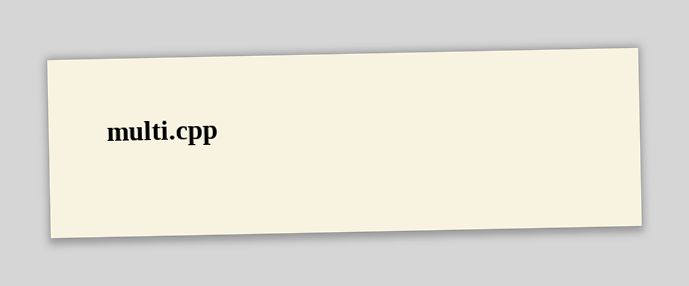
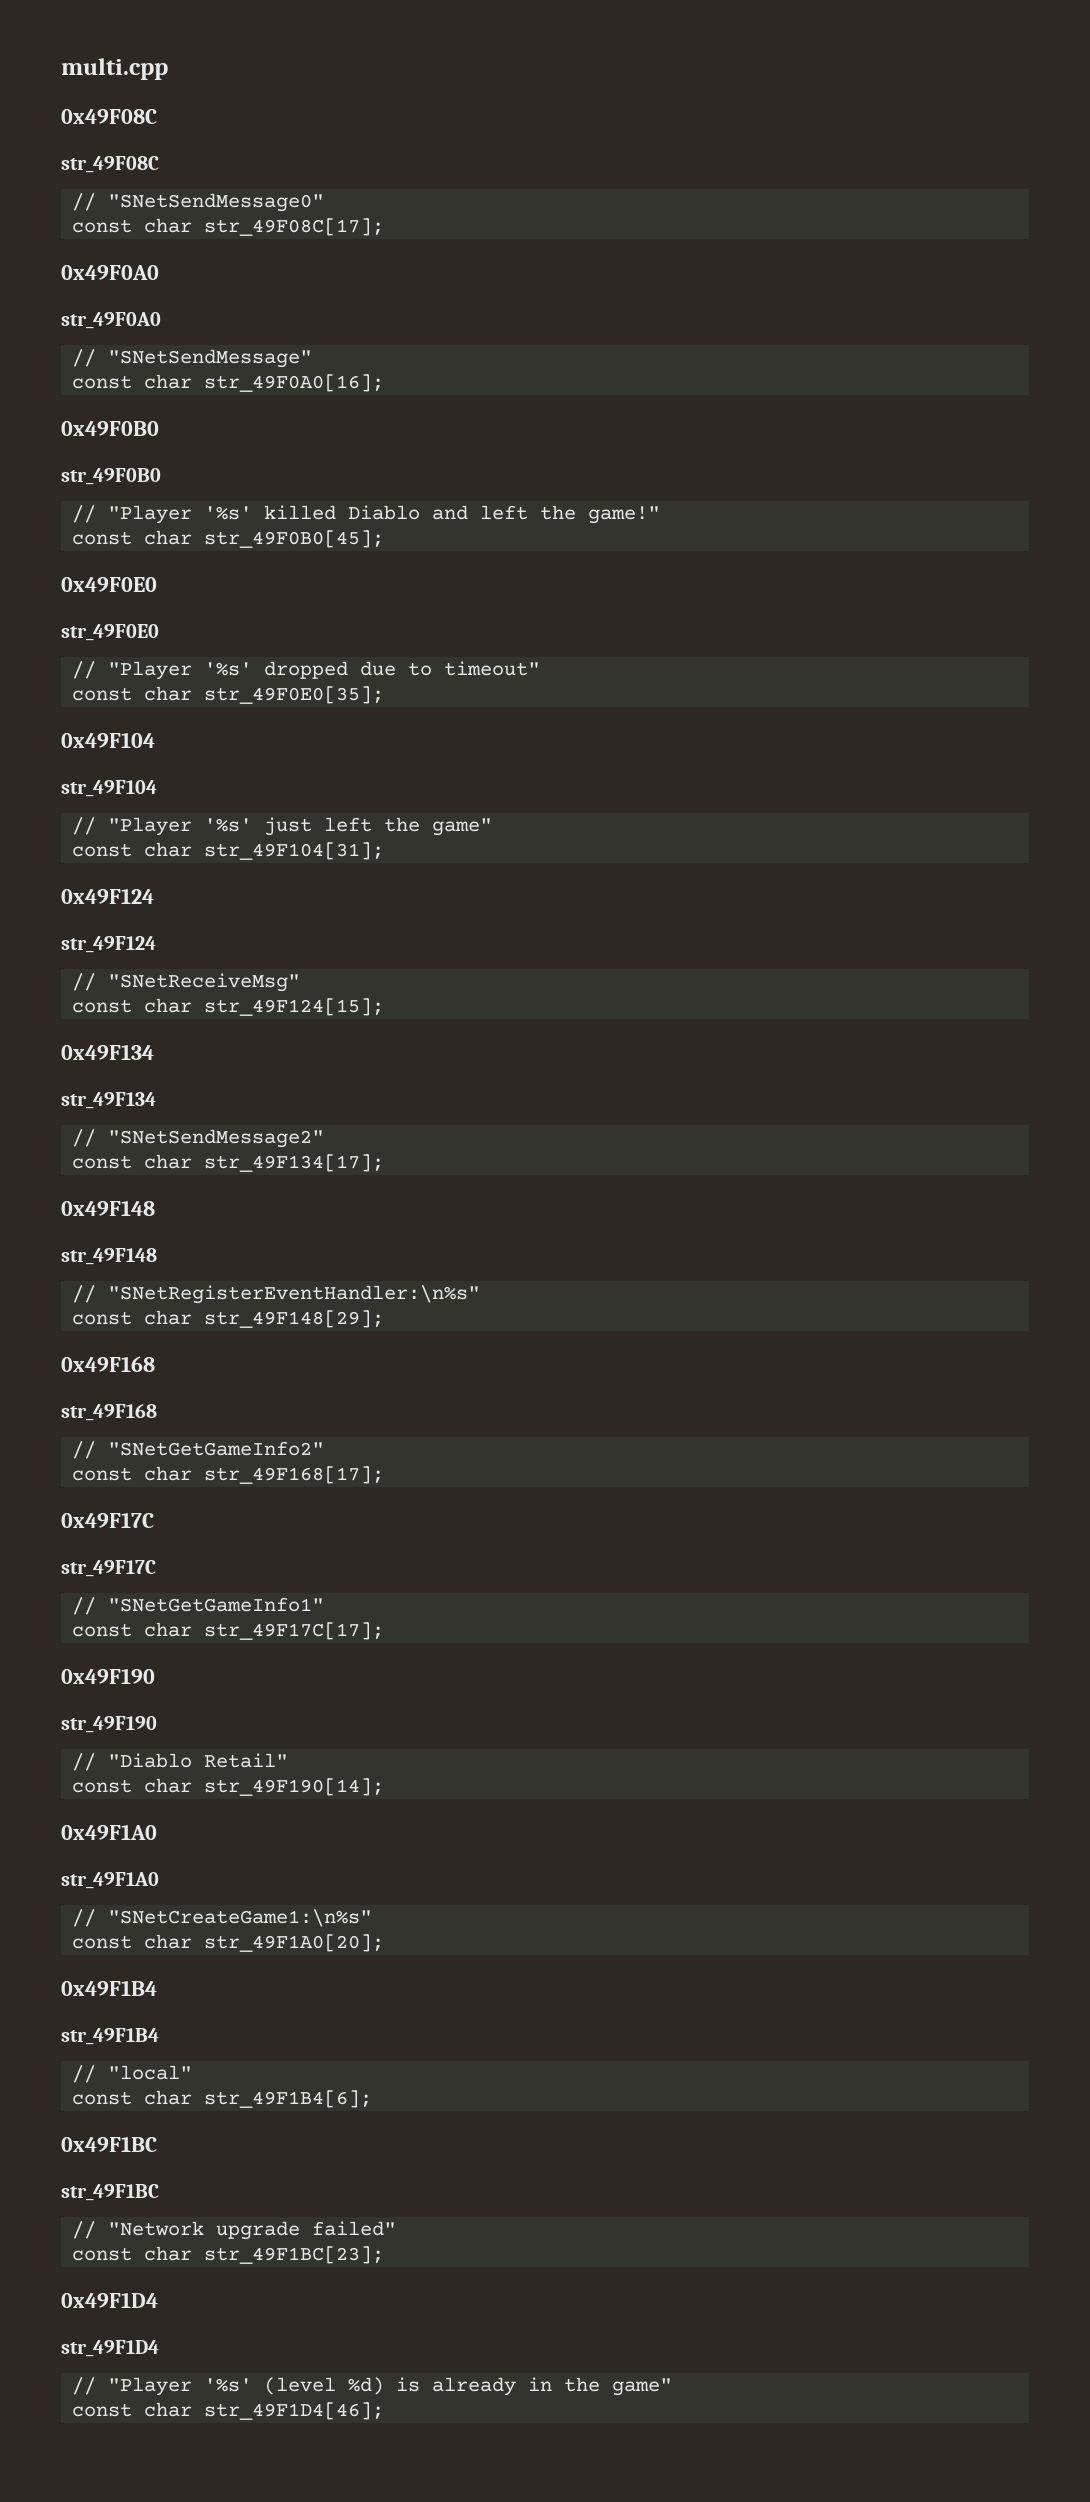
+ 0x49F08C
+ str_49F08C
+ // "SNetSendMessage0"
+ const char str_49F08C[17];
+ 0x49F0A0
+ str_49F0A0
+ // "SNetSendMessage"
+ const char str_49F0A0[16];
+ 0x49F0B0
+ str_49F0B0
+ // "Player '%s' killed Diablo and left the game!"
+ const char str_49F0B0[45];
+ 0x49F0E0
+ str_49F0E0
+ // "Player '%s' dropped due to timeout"
+ const char str_49F0E0[35];
+ 0x49F104
+ str_49F104
+ // "Player '%s' just left the game"
+ const char str_49F104[31];
+ 0x49F124
+ str_49F124
+ // "SNetReceiveMsg"
+ const char str_49F124[15];
+ 0x49F134
+ str_49F134
+ // "SNetSendMessage2"
+ const char str_49F134[17];
+ 0x49F148
+ str_49F148
+ // "SNetRegisterEventHandler:\n%s"
+ const char str_49F148[29];
+ 0x49F168
+ str_49F168
+ // "SNetGetGameInfo2"
+ const char str_49F168[17];
+ 0x49F17C
+ str_49F17C
+ // "SNetGetGameInfo1"
+ const char str_49F17C[17];
+ 0x49F190
+ str_49F190
+ // "Diablo Retail"
+ const char str_49F190[14];
+ 0x49F1A0
+ str_49F1A0
+ // "SNetCreateGame1:\n%s"
+ const char str_49F1A0[20];
+ 0x49F1B4
+ str_49F1B4
+ // "local"
+ const char str_49F1B4[6];
+ 0x49F1BC
+ str_49F1BC
+ // "Network upgrade failed"
+ const char str_49F1BC[23];
+ 0x49F1D4
+ str_49F1D4
+ // "Player '%s' (level %d) is already in the game"
+ const char str_49F1D4[46];

